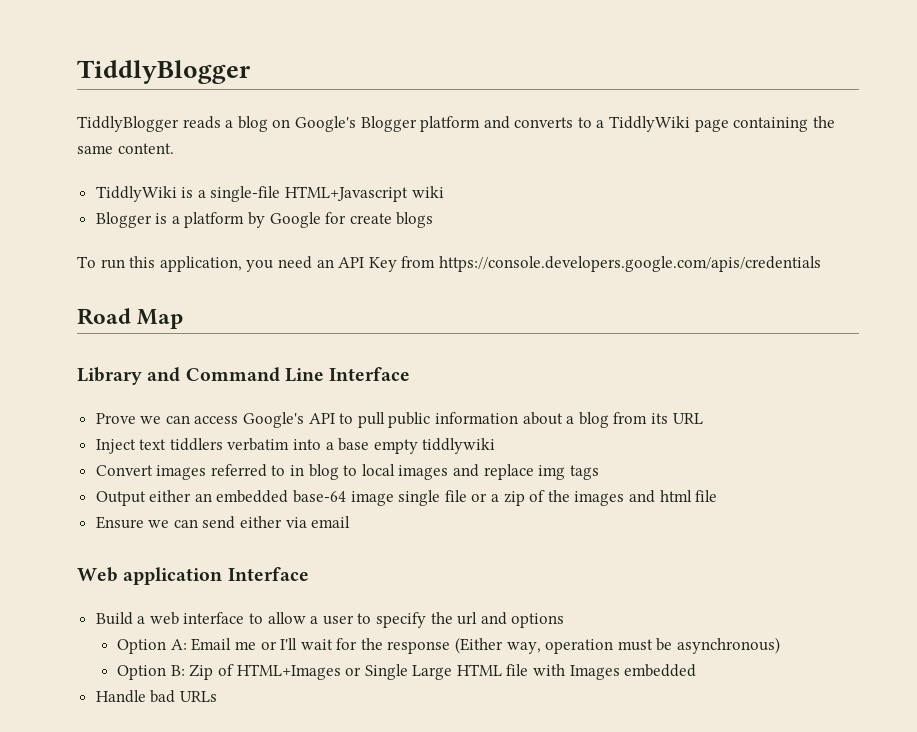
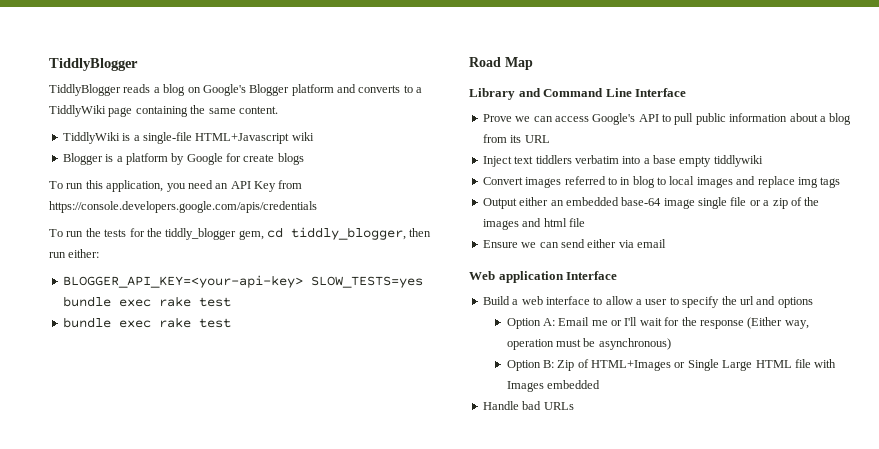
+ To run the tests for the tiddly_blogger gem, cd tiddly_blogger, then run either:
+ BLOGGER_API_KEY=<your-api-key> SLOW_TESTS=yes bundle exec rake test
+ bundle exec rake test

